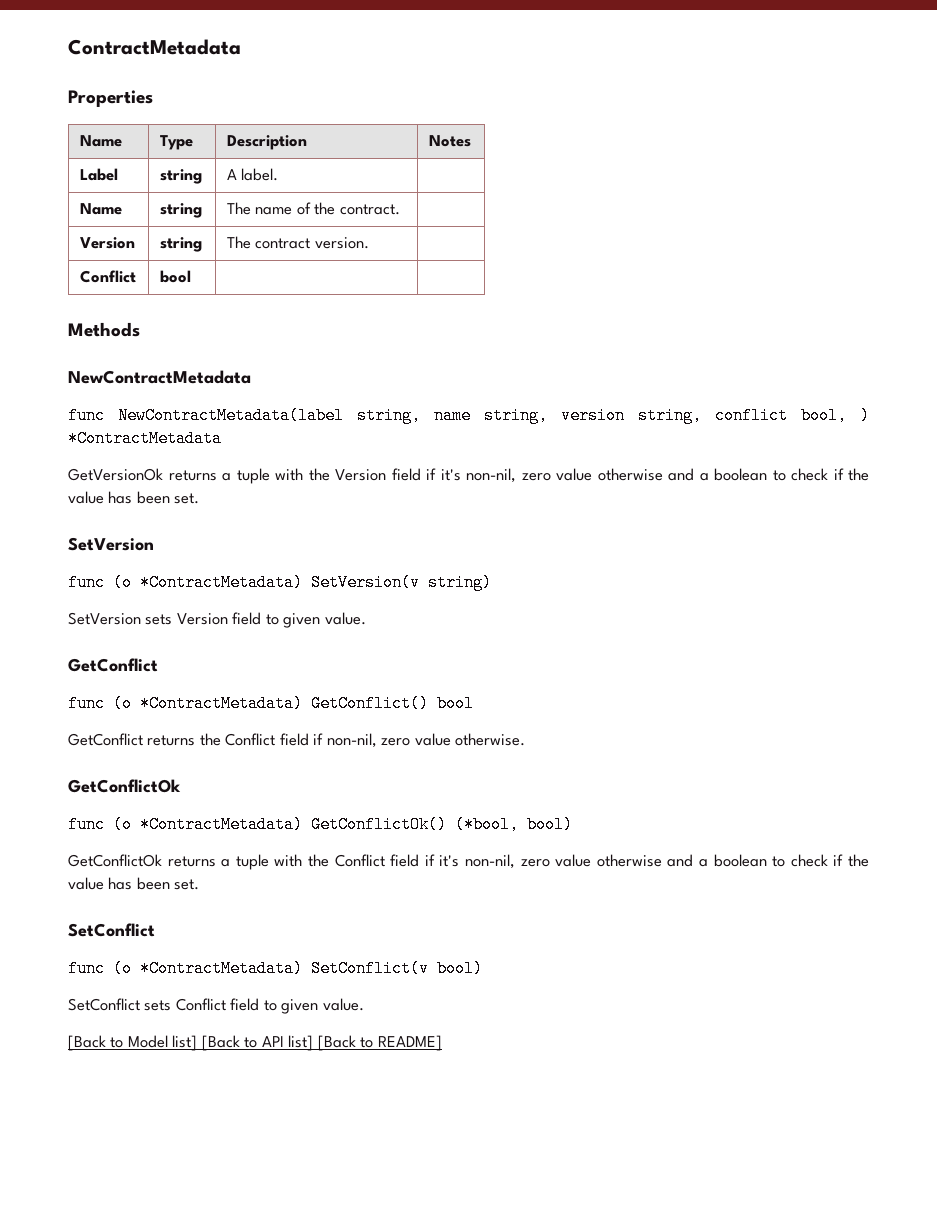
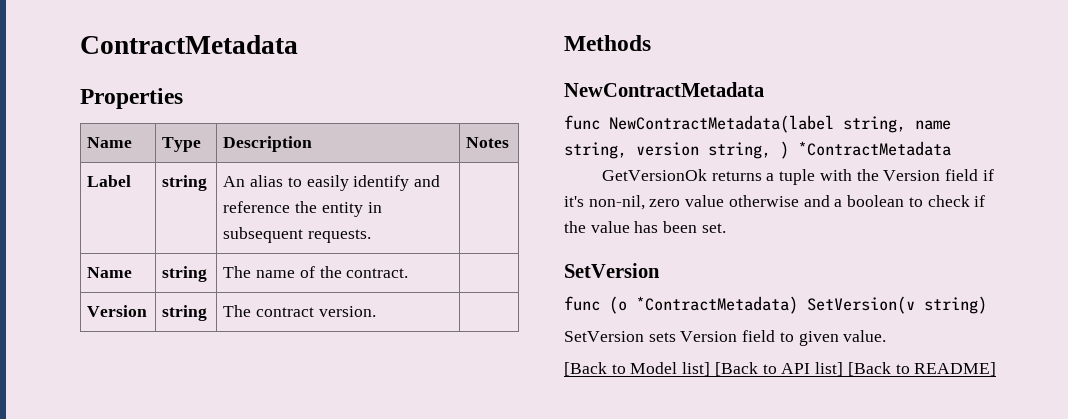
- Label | string | A label. |
+ Label | string | An alias to easily identify and reference the entity in subsequent requests. |
- Conflict | bool | |
- func NewContractMetadata(label string, name string, version string, conflict bool, ) *ContractMetadata
+ func NewContractMetadata(label string, name string, version string, ) *ContractMetadata
  SetVersion sets Version field to given value.
- GetConflict
- func (o *ContractMetadata) GetConflict() bool
- GetConflict returns the Conflict field if non-nil, zero value otherwise.
- GetConflictOk
- func (o *ContractMetadata) GetConflictOk() (*bool, bool)
- GetConflictOk returns a tuple with the Conflict field if it's non-nil, zero value otherwise and a boolean to check if the value has been set.
- SetConflict
- func (o *ContractMetadata) SetConflict(v bool)
- SetConflict sets Conflict field to given value.

